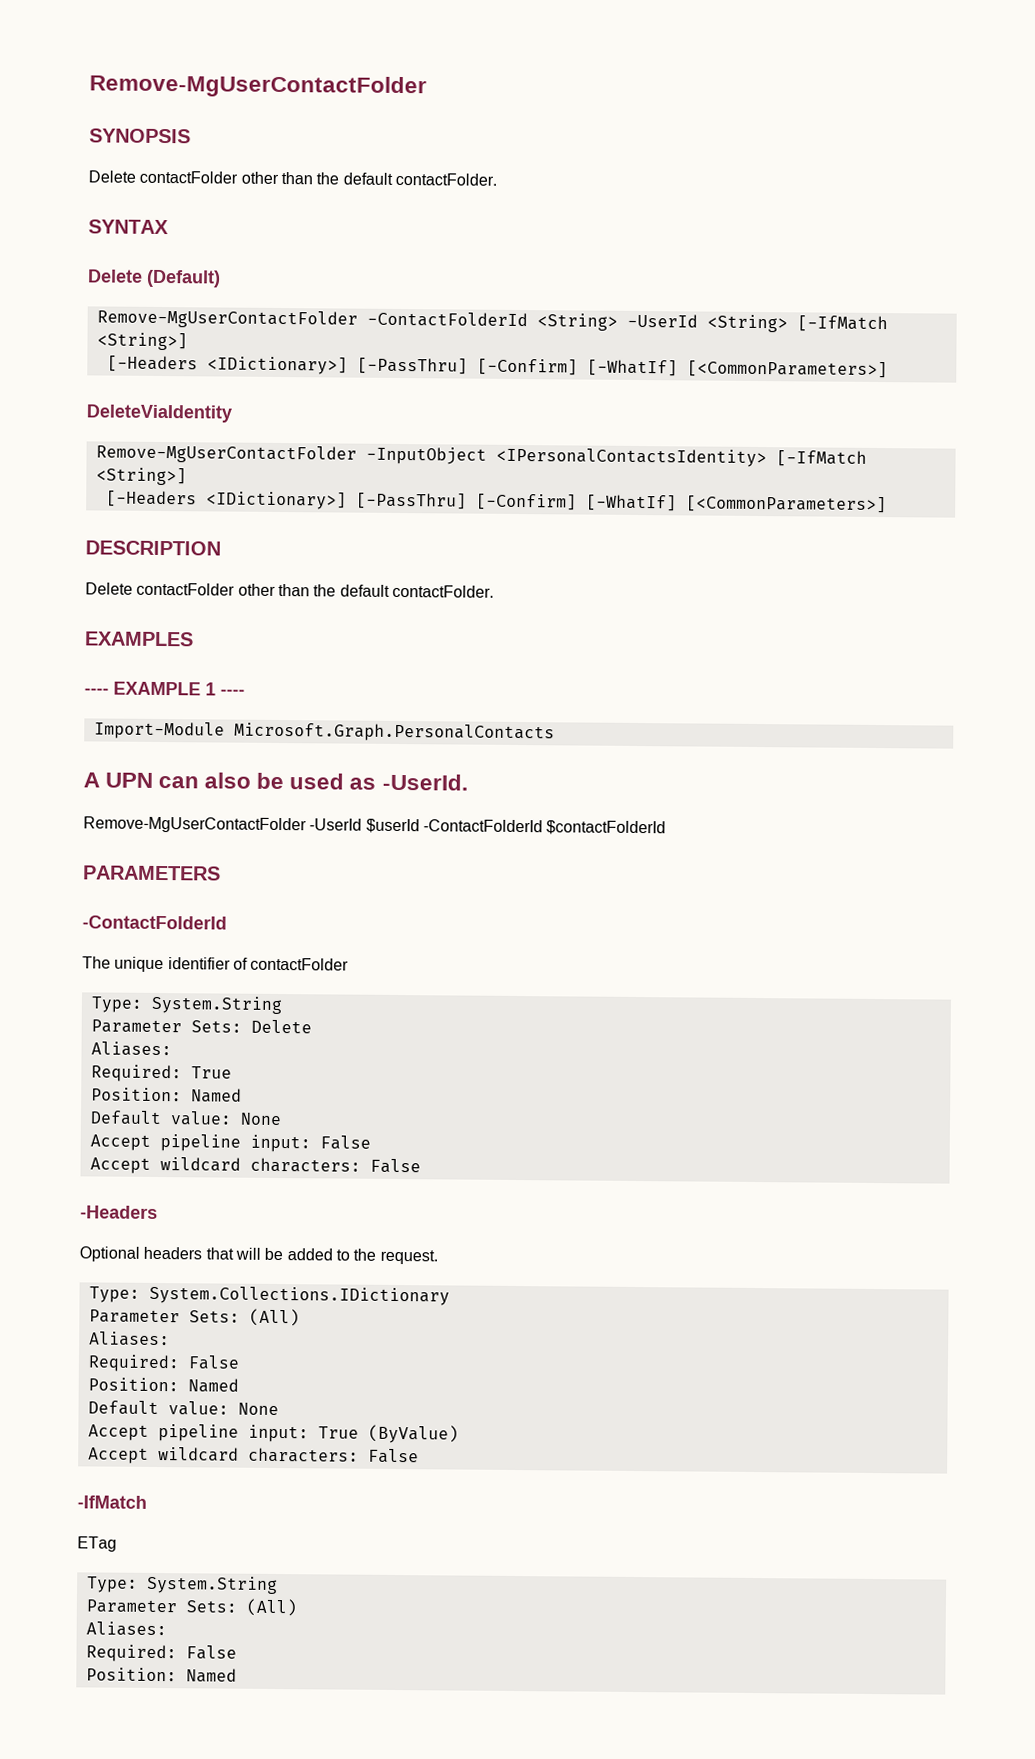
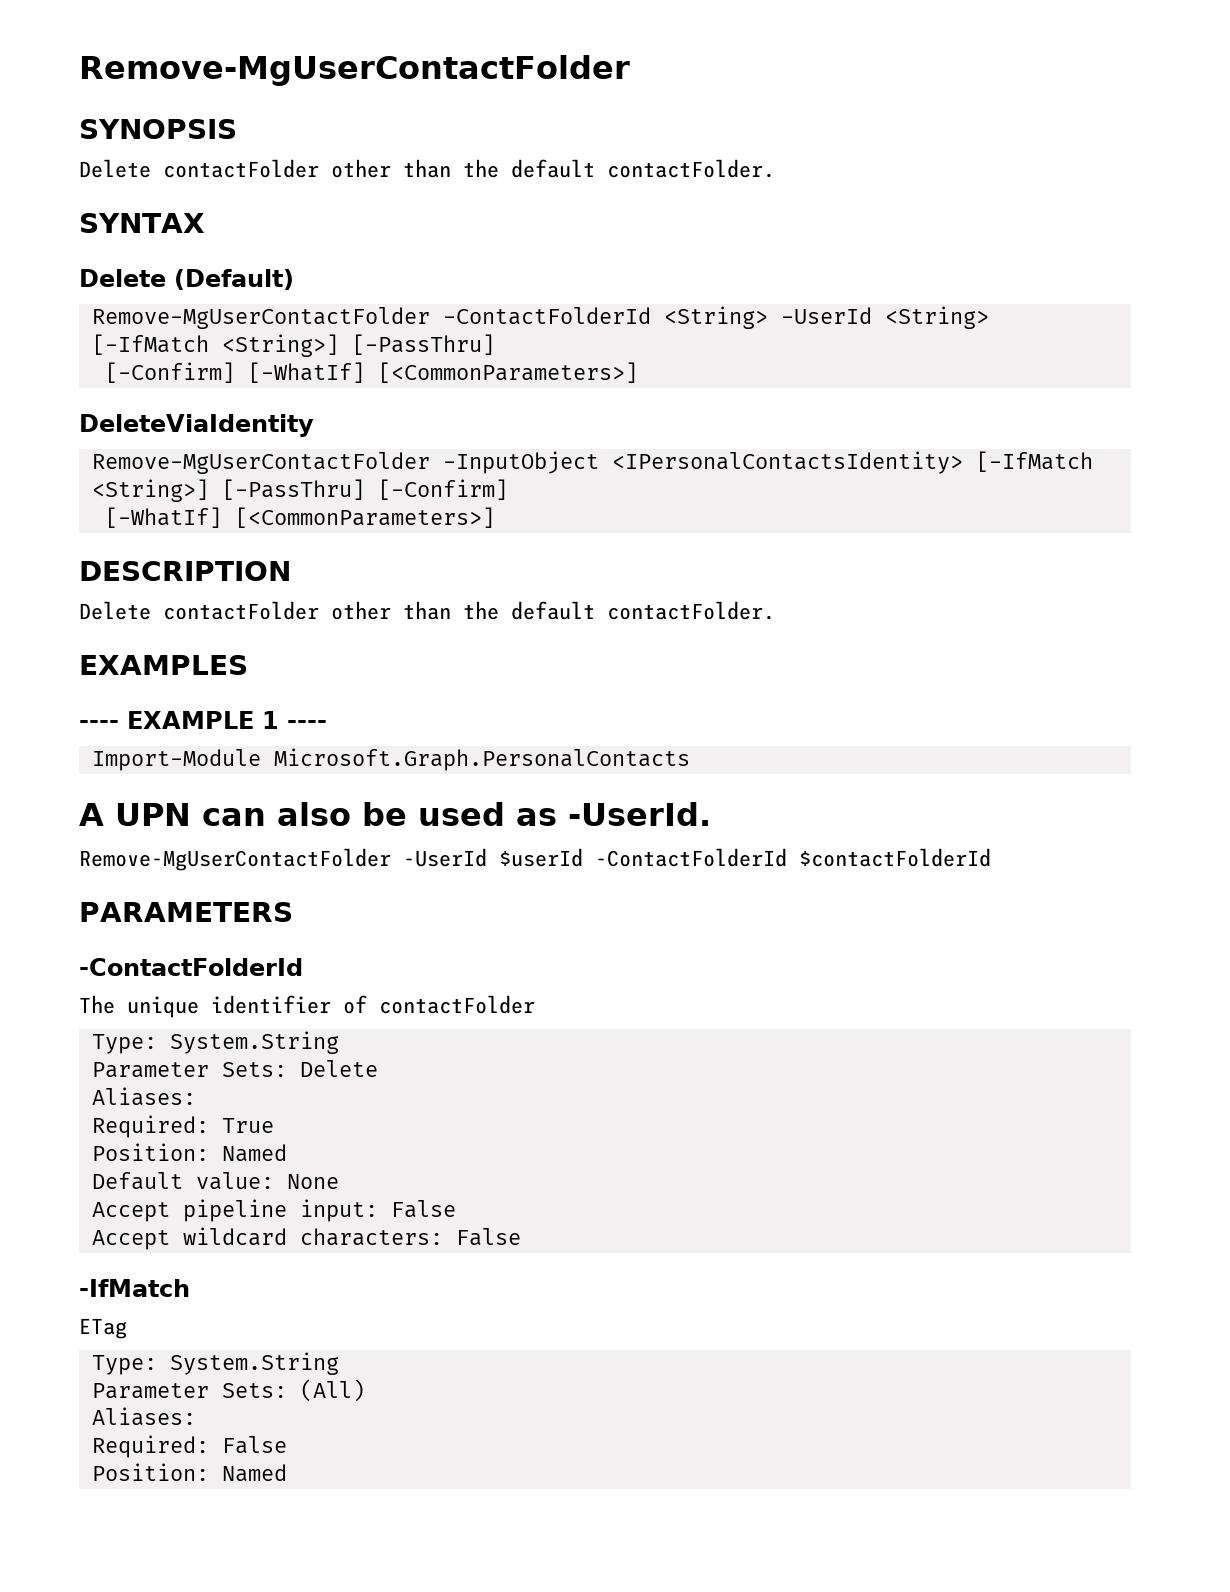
- Remove-MgUserContactFolder -ContactFolderId <String> -UserId <String> [-IfMatch <String>]
- [-Headers <IDictionary>] [-PassThru] [-Confirm] [-WhatIf] [<CommonParameters>]
+ Remove-MgUserContactFolder -ContactFolderId <String> -UserId <String> [-IfMatch <String>] [-PassThru]
+ [-Confirm] [-WhatIf] [<CommonParameters>]
- Remove-MgUserContactFolder -InputObject <IPersonalContactsIdentity> [-IfMatch <String>]
- [-Headers <IDictionary>] [-PassThru] [-Confirm] [-WhatIf] [<CommonParameters>]
+ Remove-MgUserContactFolder -InputObject <IPersonalContactsIdentity> [-IfMatch <String>] [-PassThru] [-Confirm]
+ [-WhatIf] [<CommonParameters>]
- -Headers
- Optional headers that will be added to the request.
- Type: System.Collections.IDictionary
- Parameter Sets: (All)
- Aliases:
- Required: False
- Position: Named
- Default value: None
- Accept pipeline input: True (ByValue)
- Accept wildcard characters: False

